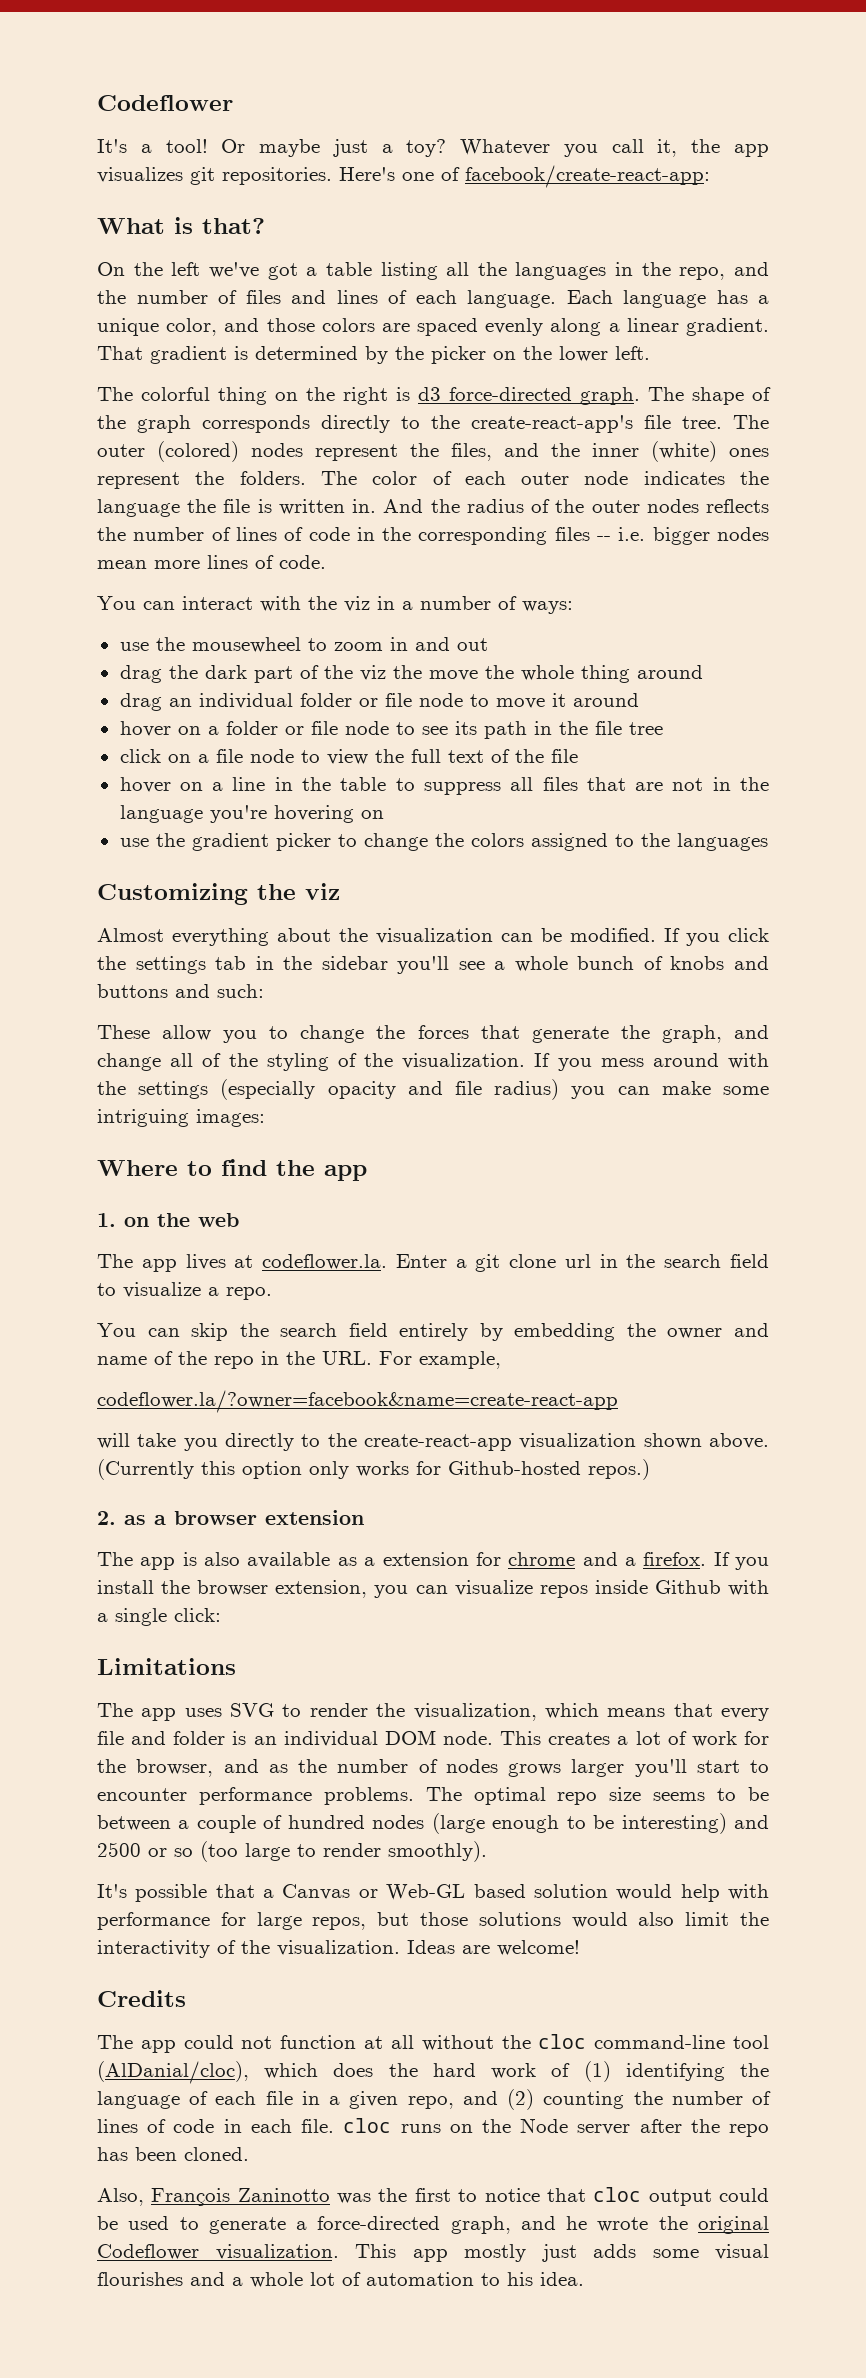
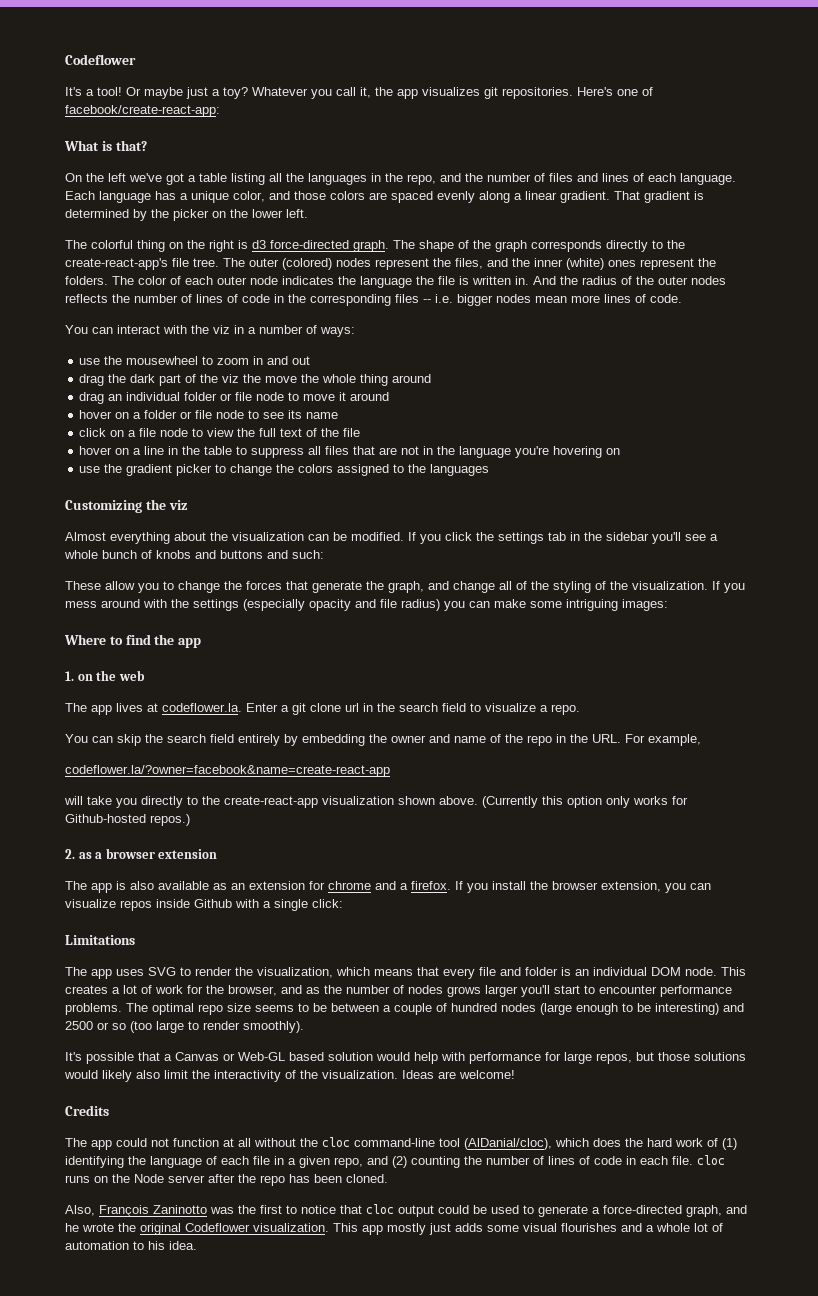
- hover on a folder or file node to see its path in the file tree
+ hover on a folder or file node to see its name
- The app is also available as a extension for chrome and a firefox.
+ The app is also available as an extension for chrome and a firefox.
- It's possible that a Canvas or Web-GL based solution would help with performance for large repos, but those solutions would also limit the interactivity of the visualization.
+ It's possible that a Canvas or Web-GL based solution would help with performance for large repos, but those solutions would likely also limit the interactivity of the visualization.

